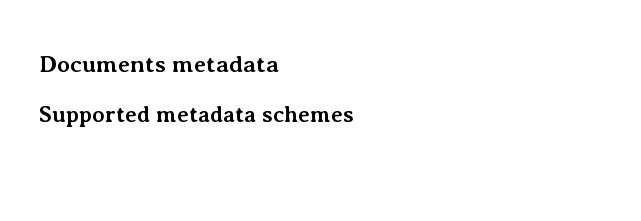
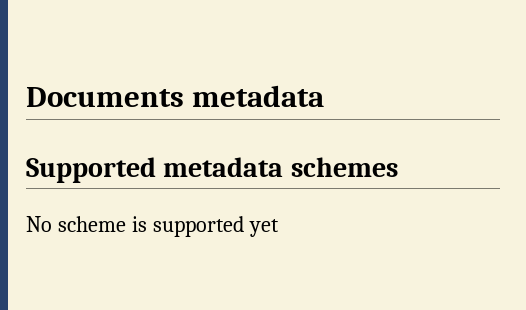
+ No scheme is supported yet

